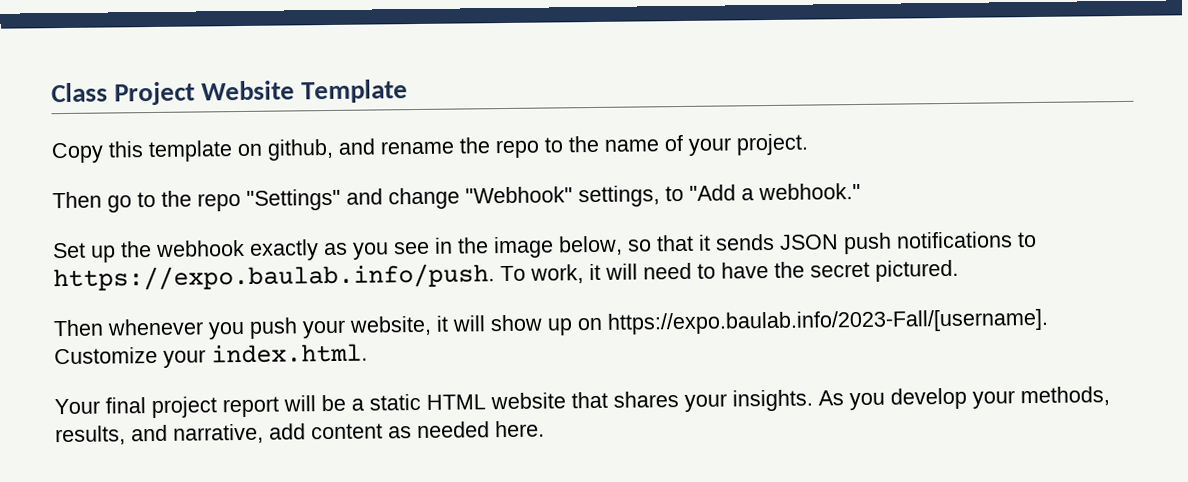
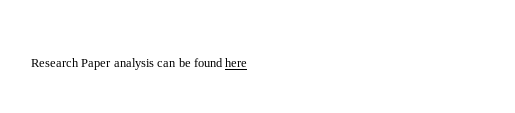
- Class Project Website Template
- Copy this template on github, and rename the repo to the name of your project.
- Then go to the repo "Settings" and change "Webhook" settings, to "Add a webhook."
- Set up the webhook exactly as you see in the image below, so that it sends JSON push notifications to https://expo.baulab.info/push. To work, it will need to have the secret pictured.
- Then whenever you push your website, it will show up on https://expo.baulab.info/2023-Fall/[username]. Customize your index.html.
- Your final project report will be a static HTML website that shares your insights. As you develop your methods, results, and narrative, add content as needed here.
+ Research Paper analysis can be found here

